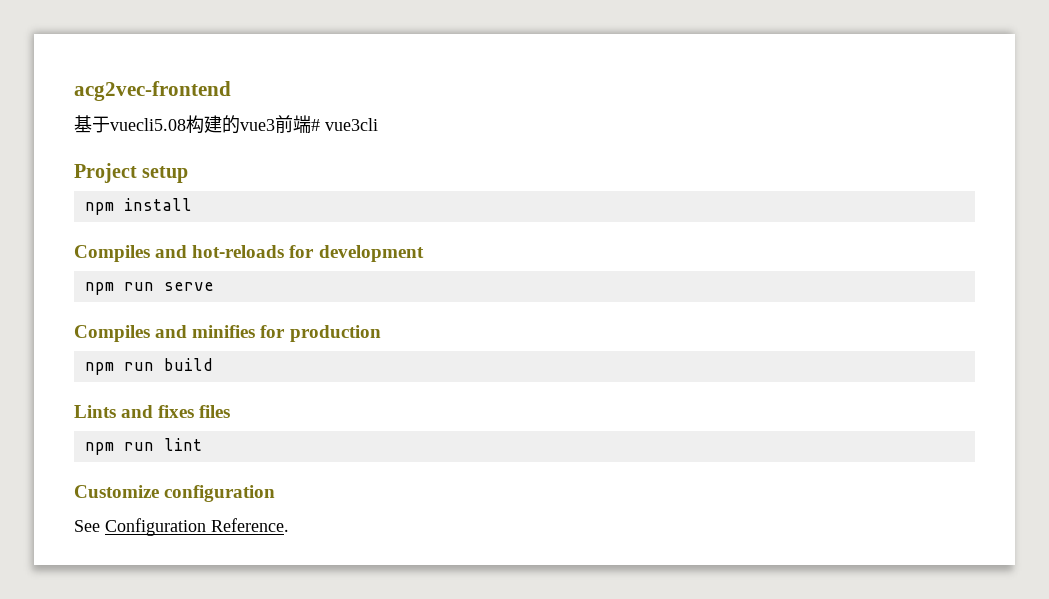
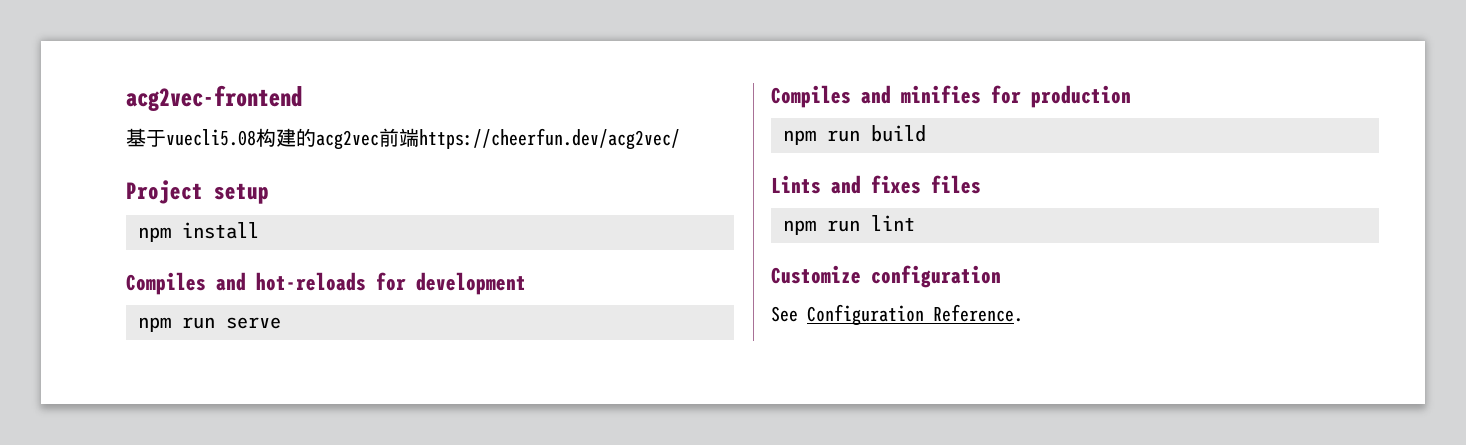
- 基于vuecli5.08构建的vue3前端# vue3cli
+ 基于vuecli5.08构建的acg2vec前端https://cheerfun.dev/acg2vec/

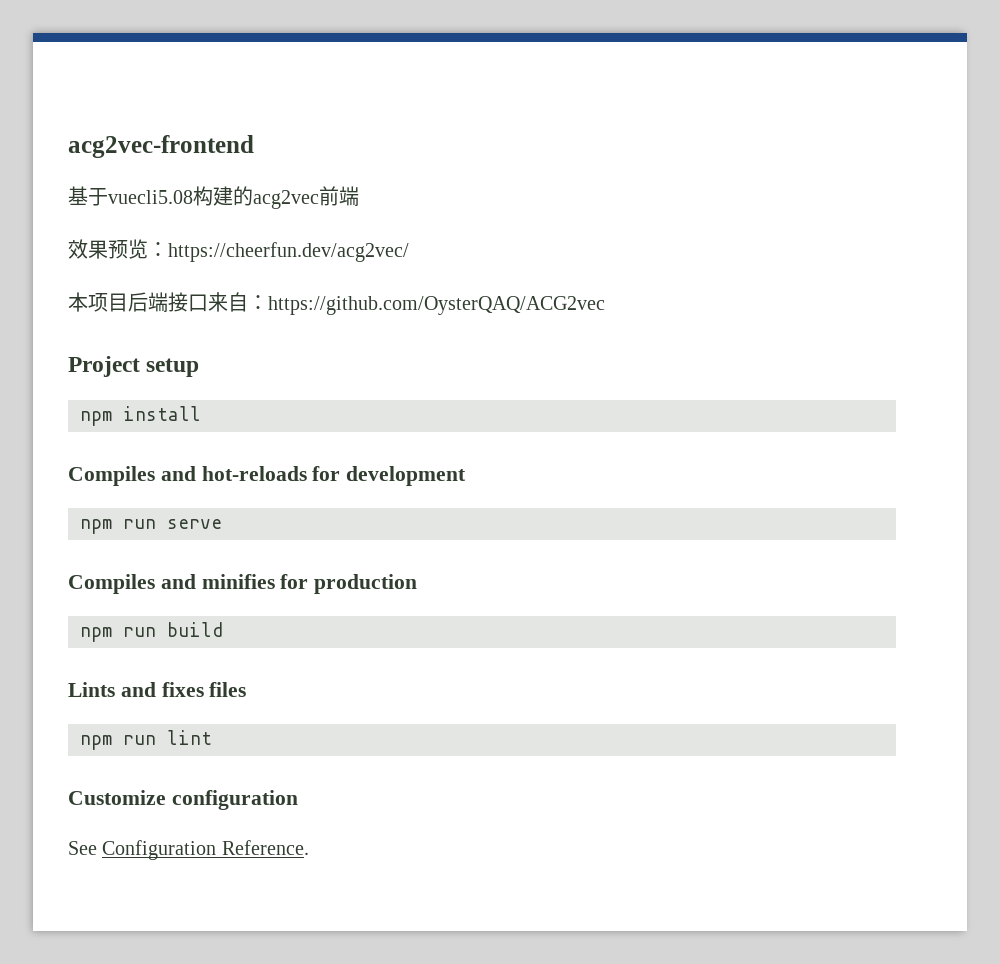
- 基于vuecli5.08构建的acg2vec前端https://cheerfun.dev/acg2vec/
+ 基于vuecli5.08构建的acg2vec前端
+ 效果预览：https://cheerfun.dev/acg2vec/
+ 本项目后端接口来自：https://github.com/OysterQAQ/ACG2vec

